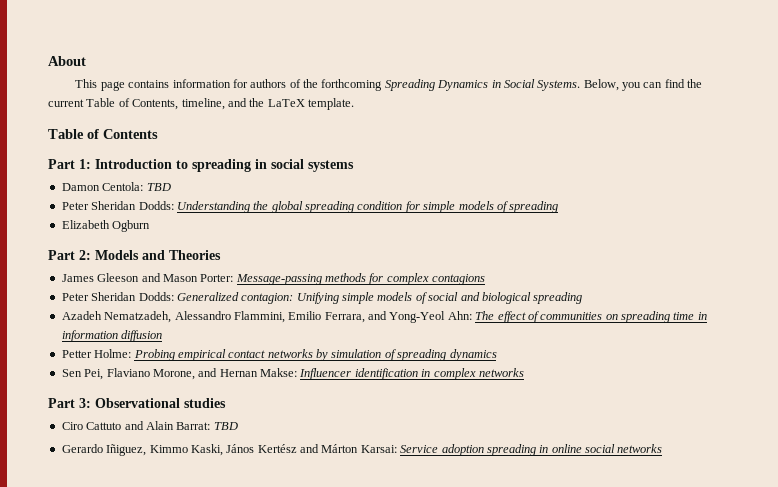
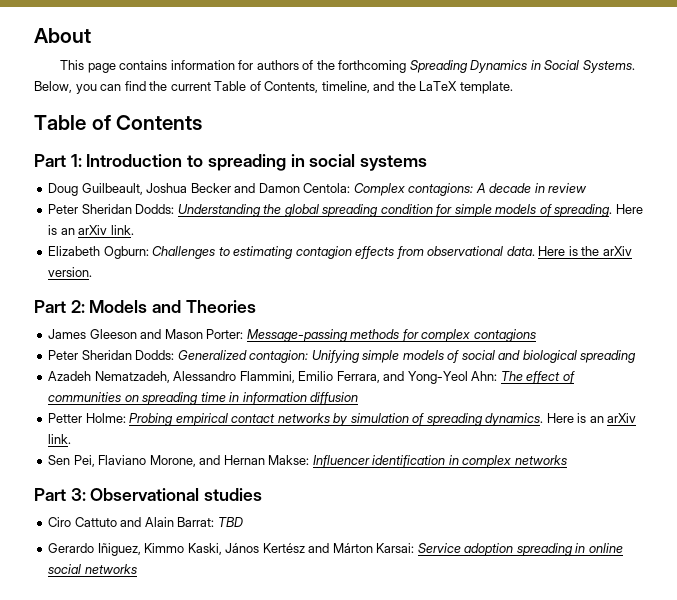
- Damon Centola: TBD
+ Doug Guilbeault, Joshua Becker and Damon Centola: Complex contagions: A decade in review
- Peter Sheridan Dodds: Understanding the global spreading condition for simple models of spreading
- Elizabeth Ogburn
+ Peter Sheridan Dodds: Understanding the global spreading condition for simple models of spreading. Here is an arXiv link.
+ Elizabeth Ogburn: Challenges to estimating contagion effects from observational data. Here is the arXiv version.
- Petter Holme: Probing empirical contact networks by simulation of spreading dynamics
+ Petter Holme: Probing empirical contact networks by simulation of spreading dynamics. Here is an arXiv link.

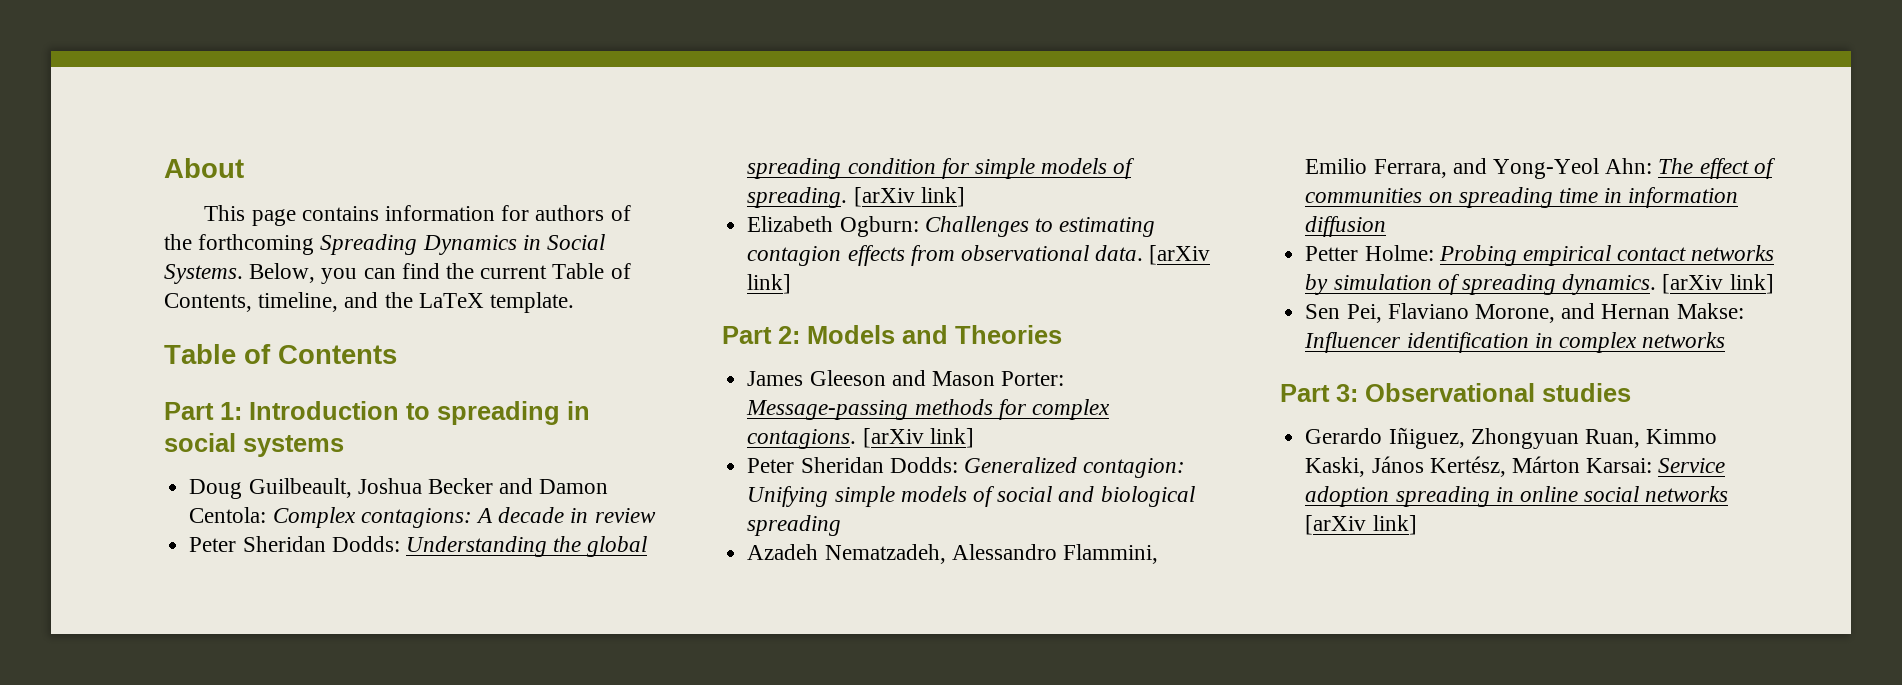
- Peter Sheridan Dodds: Understanding the global spreading condition for simple models of spreading. Here is an arXiv link.
+ Peter Sheridan Dodds: Understanding the global spreading condition for simple models of spreading. [arXiv link]
- Elizabeth Ogburn: Challenges to estimating contagion effects from observational data. Here is the arXiv version.
+ Elizabeth Ogburn: Challenges to estimating contagion effects from observational data. [arXiv link]
- James Gleeson and Mason Porter: Message-passing methods for complex contagions
+ James Gleeson and Mason Porter: Message-passing methods for complex contagions. [arXiv link]
- Petter Holme: Probing empirical contact networks by simulation of spreading dynamics. Here is an arXiv link.
+ Petter Holme: Probing empirical contact networks by simulation of spreading dynamics. [arXiv link]
- Ciro Cattuto and Alain Barrat: TBD
- Gerardo Iñiguez, Kimmo Kaski, János Kertész and Márton Karsai: Service adoption spreading in online social networks
+ Gerardo Iñiguez, Zhongyuan Ruan, Kimmo Kaski, János Kertész, Márton Karsai: Service adoption spreading in online social networks [arXiv link]

